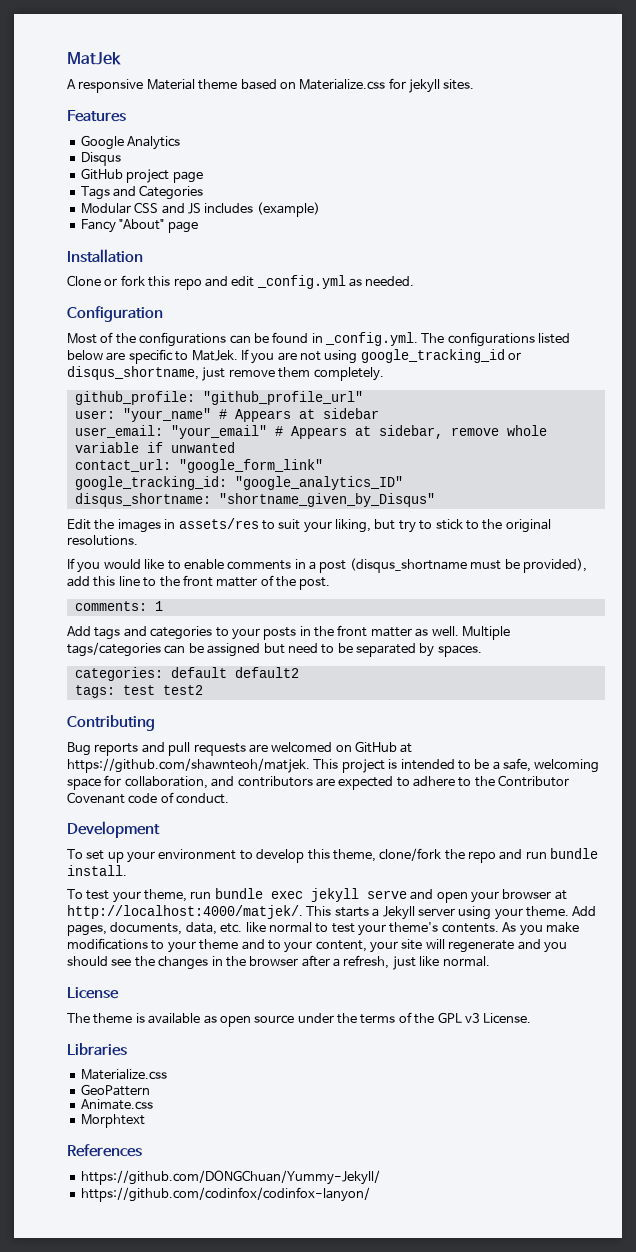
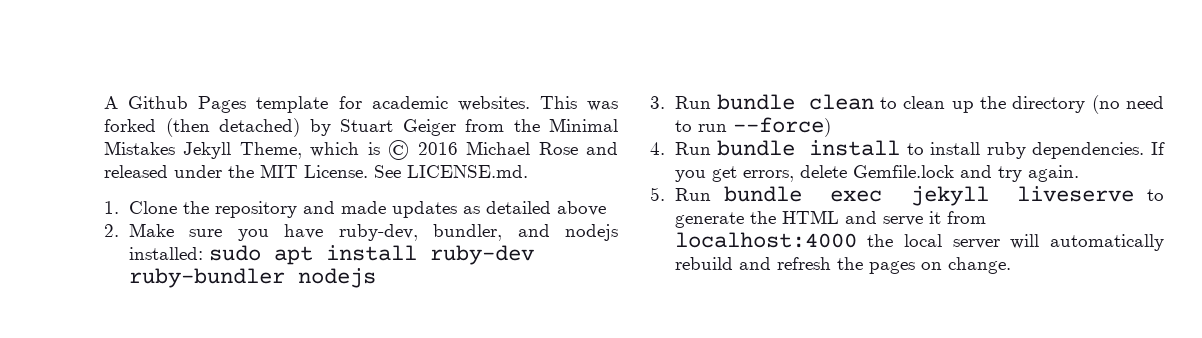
- MatJek
- A responsive Material theme based on Materialize.css for jekyll sites.
- Features
- Google Analytics
- Disqus
- GitHub project page
- Tags and Categories
- Modular CSS and JS includes (example)
- Fancy "About" page
- Installation
- Clone or fork this repo and edit _config.yml as needed.
- Configuration
- Most of the configurations can be found in _config.yml. The configurations listed below are specific to MatJek. If you are not using google_tracking_id or disqus_shortname, just remove them completely.
- github_profile: "github_profile_url"
- user: "your_name" # Appears at sidebar
- user_email: "your_email" # Appears at sidebar, remove whole variable if unwanted
- contact_url: "google_form_link"
- google_tracking_id: "google_analytics_ID"
- disqus_shortname: "shortname_given_by_Disqus"
- Edit the images in assets/res to suit your liking, but try to stick to the original resolutions.
- If you would like to enable comments in a post (disqus_shortname must be provided), add this line to the front matter of the post.
- comments: 1
- Add tags and categories to your posts in the front matter as well. Multiple tags/categories can be assigned but need to be separated by spaces.
- categories: default default2
- tags: test test2
- Contributing
- Bug reports and pull requests are welcomed on GitHub at https://github.com/shawnteoh/matjek. This project is intended to be a safe, welcoming space for collaboration, and contributors are expected to adhere to the Contributor Covenant code of conduct.
- Development
- To set up your environment to develop this theme, clone/fork the repo and run bundle install.
- To test your theme, run bundle exec jekyll serve and open your browser at http://localhost:4000/matjek/. This starts a Jekyll server using your theme. Add pages, documents, data, etc. like normal to test your theme's contents. As you make modifications to your theme and to your content, your site will regenerate and you should see the changes in the browser after a refresh, just like normal.
- License
- The theme is available as open source under the terms of the GPL v3 License.
- Libraries
- Materialize.css
- GeoPattern
- Animate.css
- Morphtext
- References
- https://github.com/DONGChuan/Yummy-Jekyll/
- https://github.com/codinfox/codinfox-lanyon/
+ A Github Pages template for academic websites. This was forked (then detached) by Stuart Geiger from the Minimal Mistakes Jekyll Theme, which is © 2016 Michael Rose and released under the MIT License. See LICENSE.md.
+ 1. Clone the repository and made updates as detailed above
+ 2. Make sure you have ruby-dev, bundler, and nodejs installed: sudo apt install ruby-dev ruby-bundler nodejs
+ 3. Run bundle clean to clean up the directory (no need to run --force)
+ 4. Run bundle install to install ruby dependencies. If you get errors, delete Gemfile.lock and try again.
+ 5. Run bundle exec jekyll liveserve to generate the HTML and serve it from localhost:4000 the local server will automatically rebuild and refresh the pages on change.

